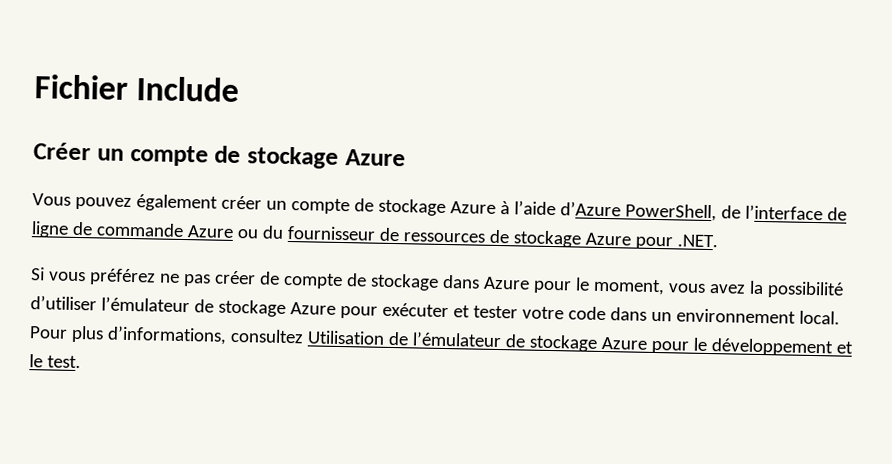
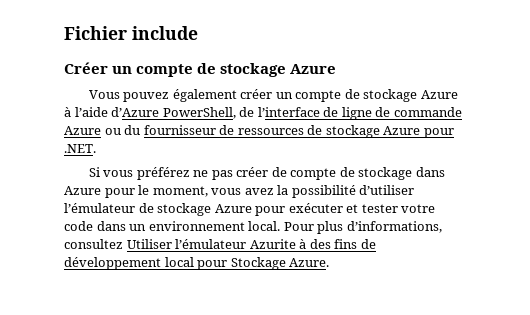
- Fichier Include
+ Fichier include
- Pour plus d’informations, consultez Utilisation de l’émulateur de stockage Azure pour le développement et le test.
+ Pour plus d’informations, consultez Utiliser l’émulateur Azurite à des fins de développement local pour Stockage Azure.

